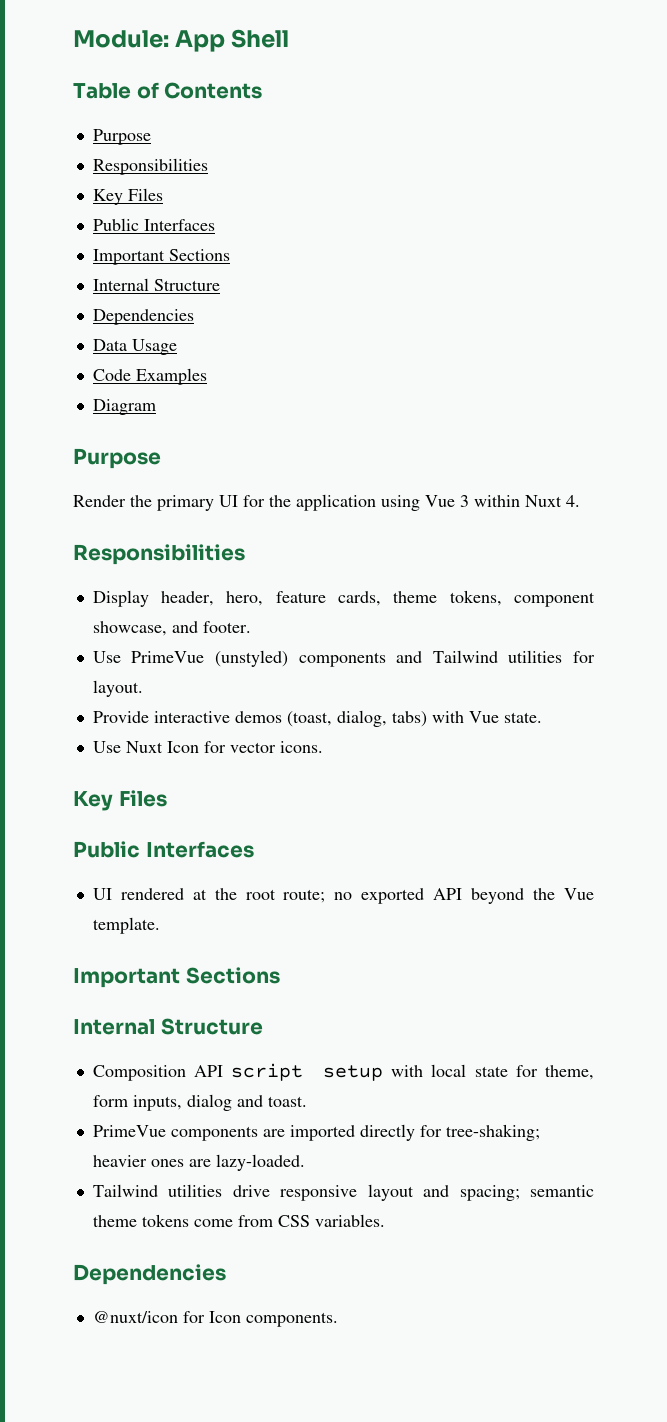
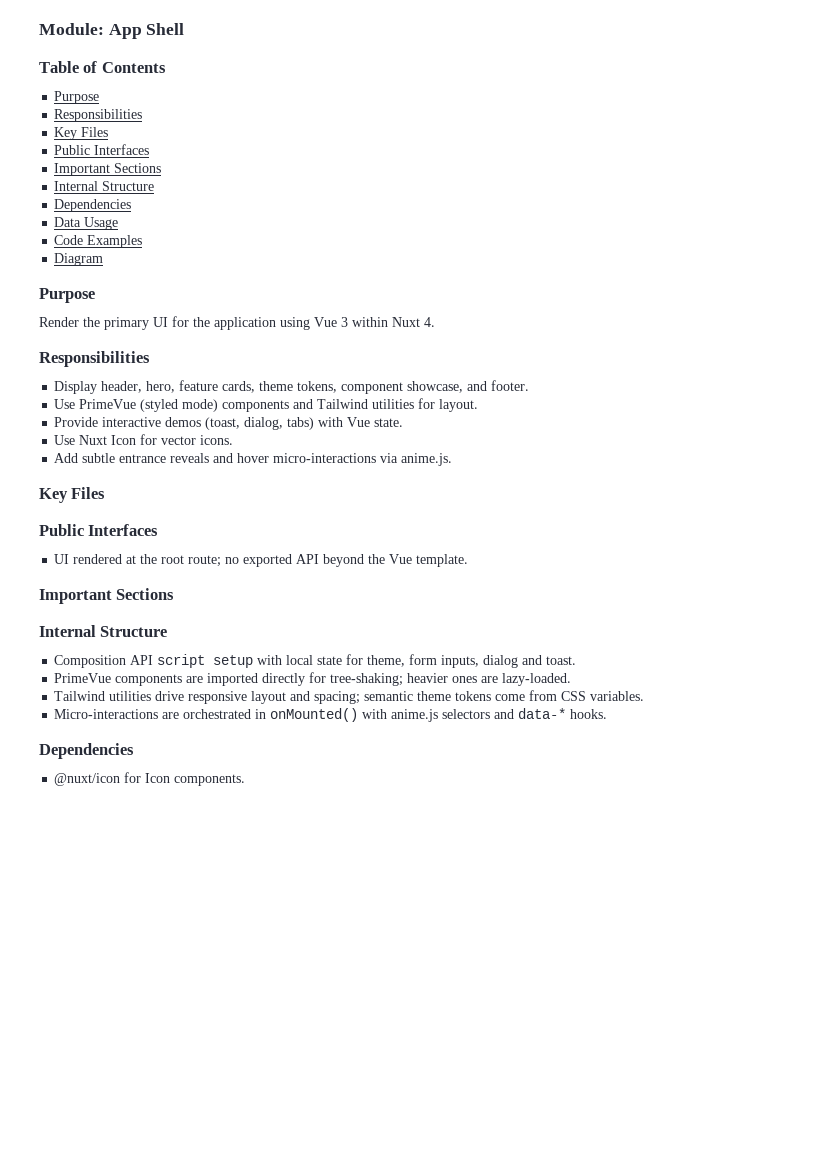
- Use PrimeVue (unstyled) components and Tailwind utilities for layout.
+ Use PrimeVue (styled mode) components and Tailwind utilities for layout.
+ Add subtle entrance reveals and hover micro-interactions via anime.js.
+ Micro-interactions are orchestrated in onMounted() with anime.js selectors and data-* hooks.

